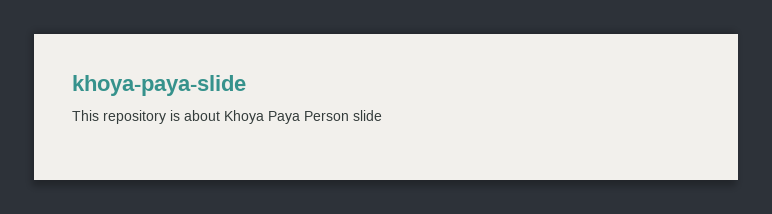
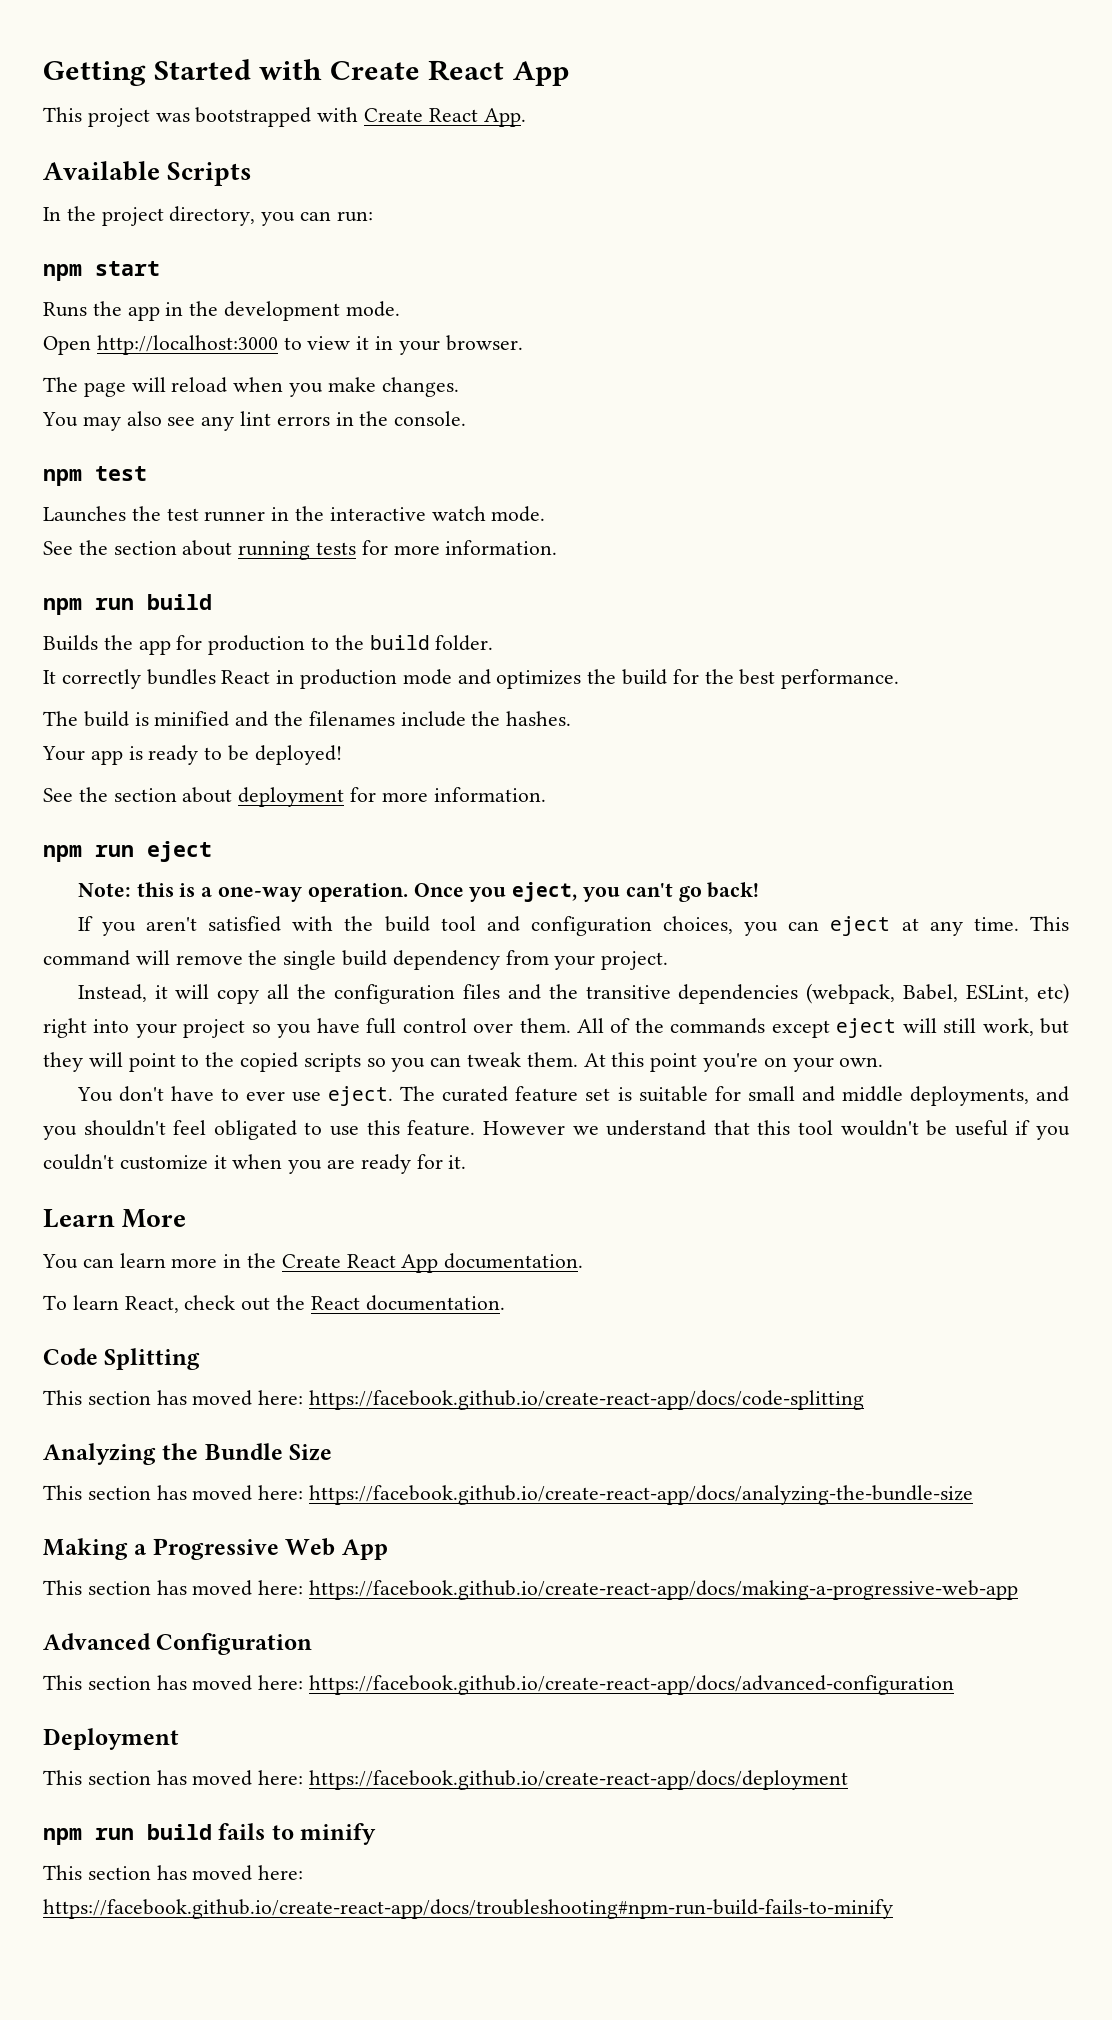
- khoya-paya-slide
- This repository is about Khoya Paya Person slide
+ Getting Started with Create React App
+ This project was bootstrapped with Create React App.
+ Available Scripts
+ In the project directory, you can run:
+ npm start
+ Runs the app in the development mode.
+ Open http://localhost:3000 to view it in your browser.
+ The page will reload when you make changes.
+ You may also see any lint errors in the console.
+ npm test
+ Launches the test runner in the interactive watch mode.
+ See the section about running tests for more information.
+ npm run build
+ Builds the app for production to the build folder.
+ It correctly bundles React in production mode and optimizes the build for the best performance.
+ The build is minified and the filenames include the hashes.
+ Your app is ready to be deployed!
+ See the section about deployment for more information.
+ npm run eject
+ Note: this is a one-way operation. Once you eject, you can't go back!
+ If you aren't satisfied with the build tool and configuration choices, you can eject at any time. This command will remove the single build dependency from your project.
+ Instead, it will copy all the configuration files and the transitive dependencies (webpack, Babel, ESLint, etc) right into your project so you have full control over them. All of the commands except eject will still work, but they will point to the copied scripts so you can tweak them. At this point you're on your own.
+ You don't have to ever use eject. The curated feature set is suitable for small and middle deployments, and you shouldn't feel obligated to use this feature. However we understand that this tool wouldn't be useful if you couldn't customize it when you are ready for it.
+ Learn More
+ You can learn more in the Create React App documentation.
+ To learn React, check out the React documentation.
+ Code Splitting
+ This section has moved here: https://facebook.github.io/create-react-app/docs/code-splitting
+ Analyzing the Bundle Size
+ This section has moved here: https://facebook.github.io/create-react-app/docs/analyzing-the-bundle-size
+ Making a Progressive Web App
+ This section has moved here: https://facebook.github.io/create-react-app/docs/making-a-progressive-web-app
+ Advanced Configuration
+ This section has moved here: https://facebook.github.io/create-react-app/docs/advanced-configuration
+ Deployment
+ This section has moved here: https://facebook.github.io/create-react-app/docs/deployment
+ npm run build fails to minify
+ This section has moved here: https://facebook.github.io/create-react-app/docs/troubleshooting#npm-run-build-fails-to-minify

